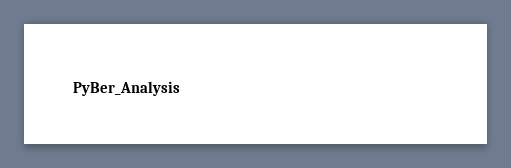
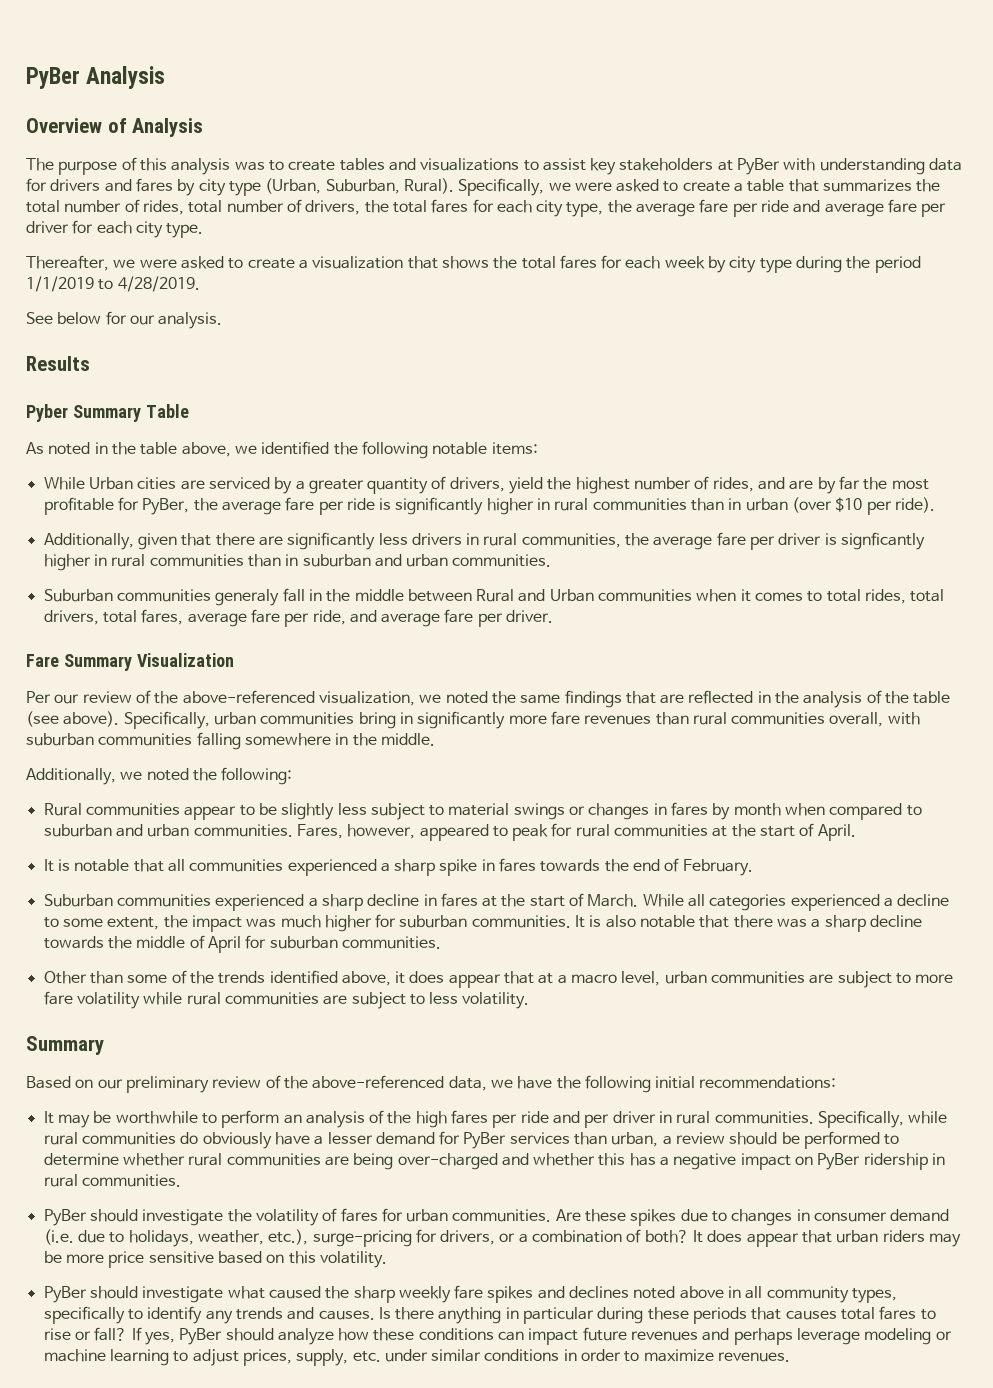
- PyBer_Analysis
+ PyBer Analysis
+ Overview of Analysis
+ The purpose of this analysis was to create tables and visualizations to assist key stakeholders at PyBer with understanding data for drivers and fares by city type (Urban, Suburban, Rural). Specifically, we were asked to create a table that summarizes the total number of rides, total number of drivers, the total fares for each city type, the average fare per ride and average fare per driver for each city type.
+ Thereafter, we were asked to create a visualization that shows the total fares for each week by city type during the period 1/1/2019 to 4/28/2019.
+ See below for our analysis.
+ Results
+ Pyber Summary Table
+ As noted in the table above, we identified the following notable items:
+ While Urban cities are serviced by a greater quantity of drivers, yield the highest number of rides, and are by far the most profitable for PyBer, the average fare per ride is significantly higher in rural communities than in urban (over $10 per ride).
+ Additionally, given that there are significantly less drivers in rural communities, the average fare per driver is signficantly higher in rural communities than in suburban and urban communities.
+ Suburban communities generaly fall in the middle between Rural and Urban communities when it comes to total rides, total drivers, total fares, average fare per ride, and average fare per driver.
+ Fare Summary Visualization
+ Per our review of the above-referenced visualization, we noted the same findings that are reflected in the analysis of the table (see above). Specifically, urban communities bring in significantly more fare revenues than rural communities overall, with suburban communities falling somewhere in the middle.
+ Additionally, we noted the following:
+ Rural communities appear to be slightly less subject to material swings or changes in fares by month when compared to suburban and urban communities. Fares, however, appeared to peak for rural communities at the start of April.
+ It is notable that all communities experienced a sharp spike in fares towards the end of February.
+ Suburban communities experienced a sharp decline in fares at the start of March. While all categories experienced a decline to some extent, the impact was much higher for suburban communities. It is also notable that there was a sharp decline towards the middle of April for suburban communities.
+ Other than some of the trends identified above, it does appear that at a macro level, urban communities are subject to more fare volatility while rural communities are subject to less volatility.
+ Summary
+ Based on our preliminary review of the above-referenced data, we have the following initial recommendations:
+ It may be worthwhile to perform an analysis of the high fares per ride and per driver in rural communities. Specifically, while rural communities do obviously have a lesser demand for PyBer services than urban, a review should be performed to determine whether rural communities are being over-charged and whether this has a negative impact on PyBer ridership in rural communities.
+ PyBer should investigate the volatility of fares for urban communities. Are these spikes due to changes in consumer demand (i.e. due to holidays, weather, etc.), surge-pricing for drivers, or a combination of both? It does appear that urban riders may be more price sensitive based on this volatility.
+ PyBer should investigate what caused the sharp weekly fare spikes and declines noted above in all community types, specifically to identify any trends and causes. Is there anything in particular during these periods that causes total fares to rise or fall? If yes, PyBer should analyze how these conditions can impact future revenues and perhaps leverage modeling or machine learning to adjust prices, supply, etc. under similar conditions in order to maximize revenues.

